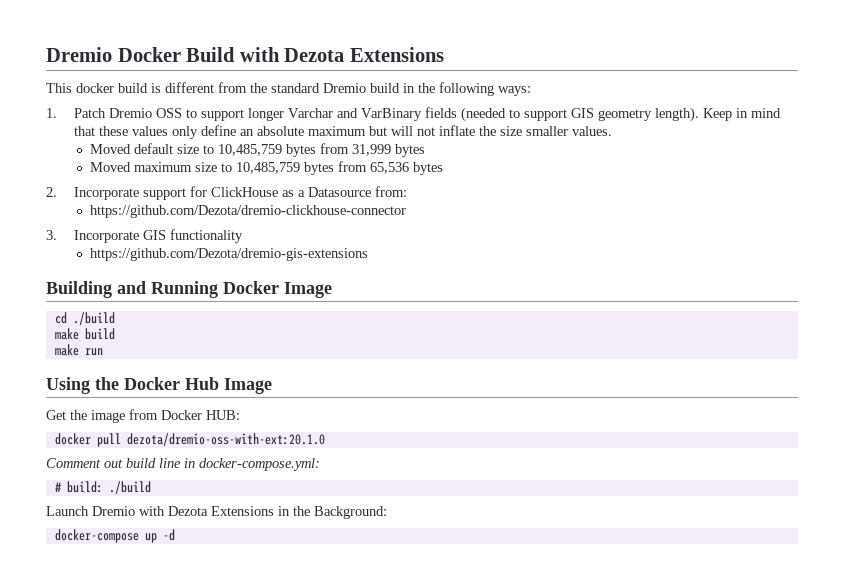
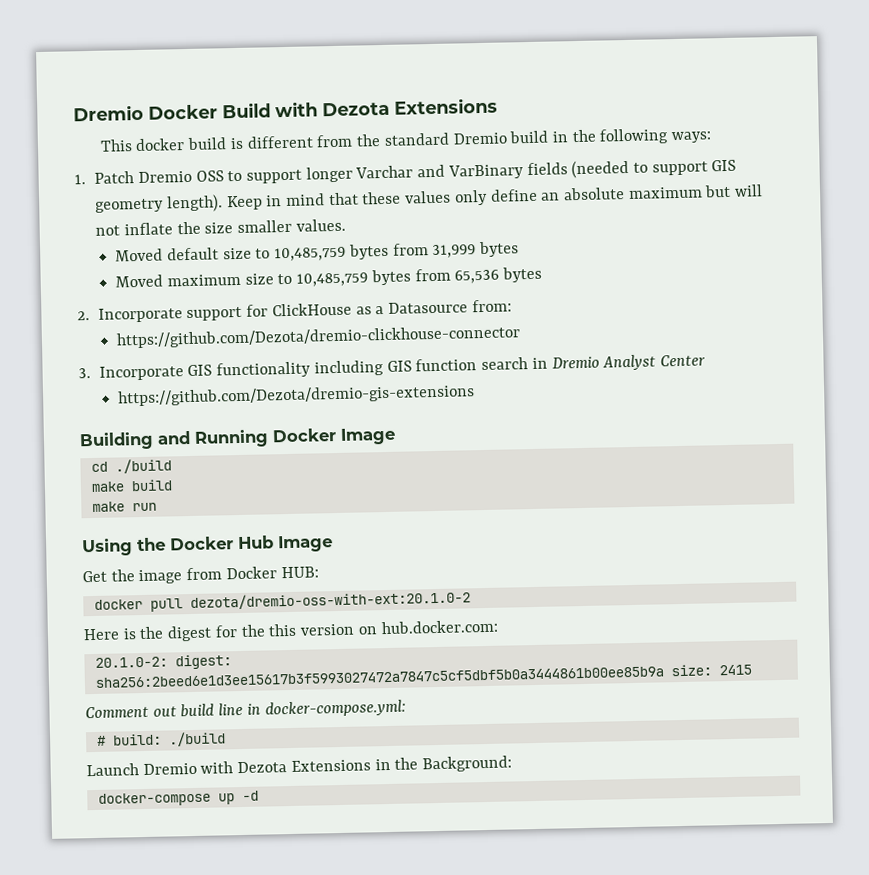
- 3. Incorporate GIS functionality
+ 3. Incorporate GIS functionality including GIS function search in Dremio Analyst Center
- docker pull dezota/dremio-oss-with-ext:20.1.0
+ docker pull dezota/dremio-oss-with-ext:20.1.0-2
+ Here is the digest for the this version on hub.docker.com:
+ 20.1.0-2: digest: sha256:2beed6e1d3ee15617b3f5993027472a7847c5cf5dbf5b0a3444861b00ee85b9a size: 2415

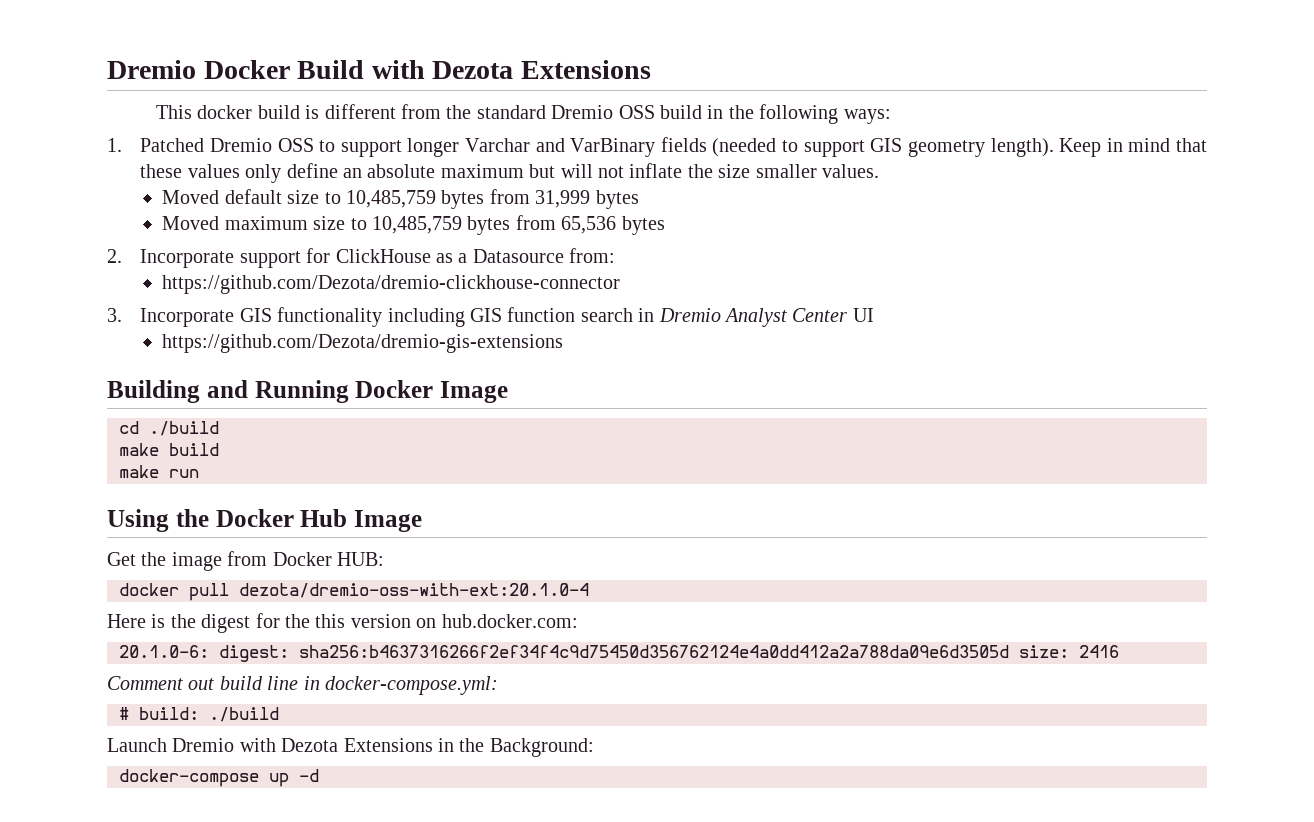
- This docker build is different from the standard Dremio build in the following ways:
+ This docker build is different from the standard Dremio OSS build in the following ways:
- 1. Patch Dremio OSS to support longer Varchar and VarBinary fields (needed to support GIS geometry length).
+ 1. Patched Dremio OSS to support longer Varchar and VarBinary fields (needed to support GIS geometry length).
- 3. Incorporate GIS functionality including GIS function search in Dremio Analyst Center
+ 3. Incorporate GIS functionality including GIS function search in Dremio Analyst Center UI
- docker pull dezota/dremio-oss-with-ext:20.1.0-2
+ docker pull dezota/dremio-oss-with-ext:20.1.0-4
- 20.1.0-2: digest: sha256:2beed6e1d3ee15617b3f5993027472a7847c5cf5dbf5b0a3444861b00ee85b9a size: 2415
+ 20.1.0-6: digest: sha256:b4637316266f2ef34f4c9d75450d356762124e4a0dd412a2a788da09e6d3505d size: 2416

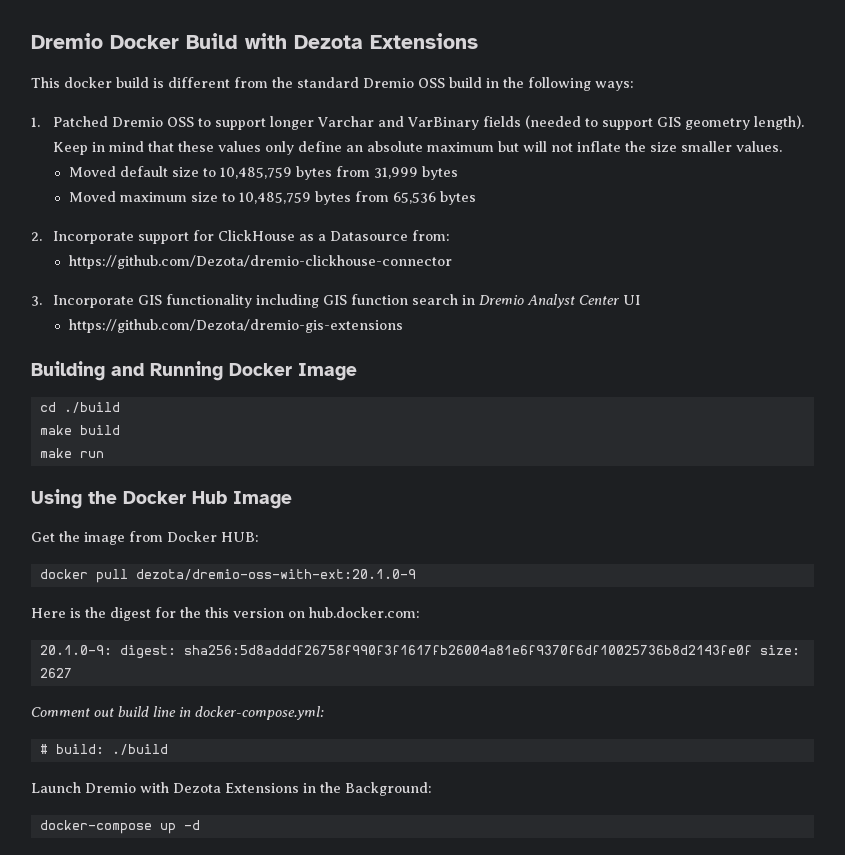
- docker pull dezota/dremio-oss-with-ext:20.1.0-4
+ docker pull dezota/dremio-oss-with-ext:20.1.0-9
- 20.1.0-6: digest: sha256:b4637316266f2ef34f4c9d75450d356762124e4a0dd412a2a788da09e6d3505d size: 2416
+ 20.1.0-9: digest: sha256:5d8adddf26758f990f3f1617fb26004a81e6f9370f6df10025736b8d2143fe0f size: 2627

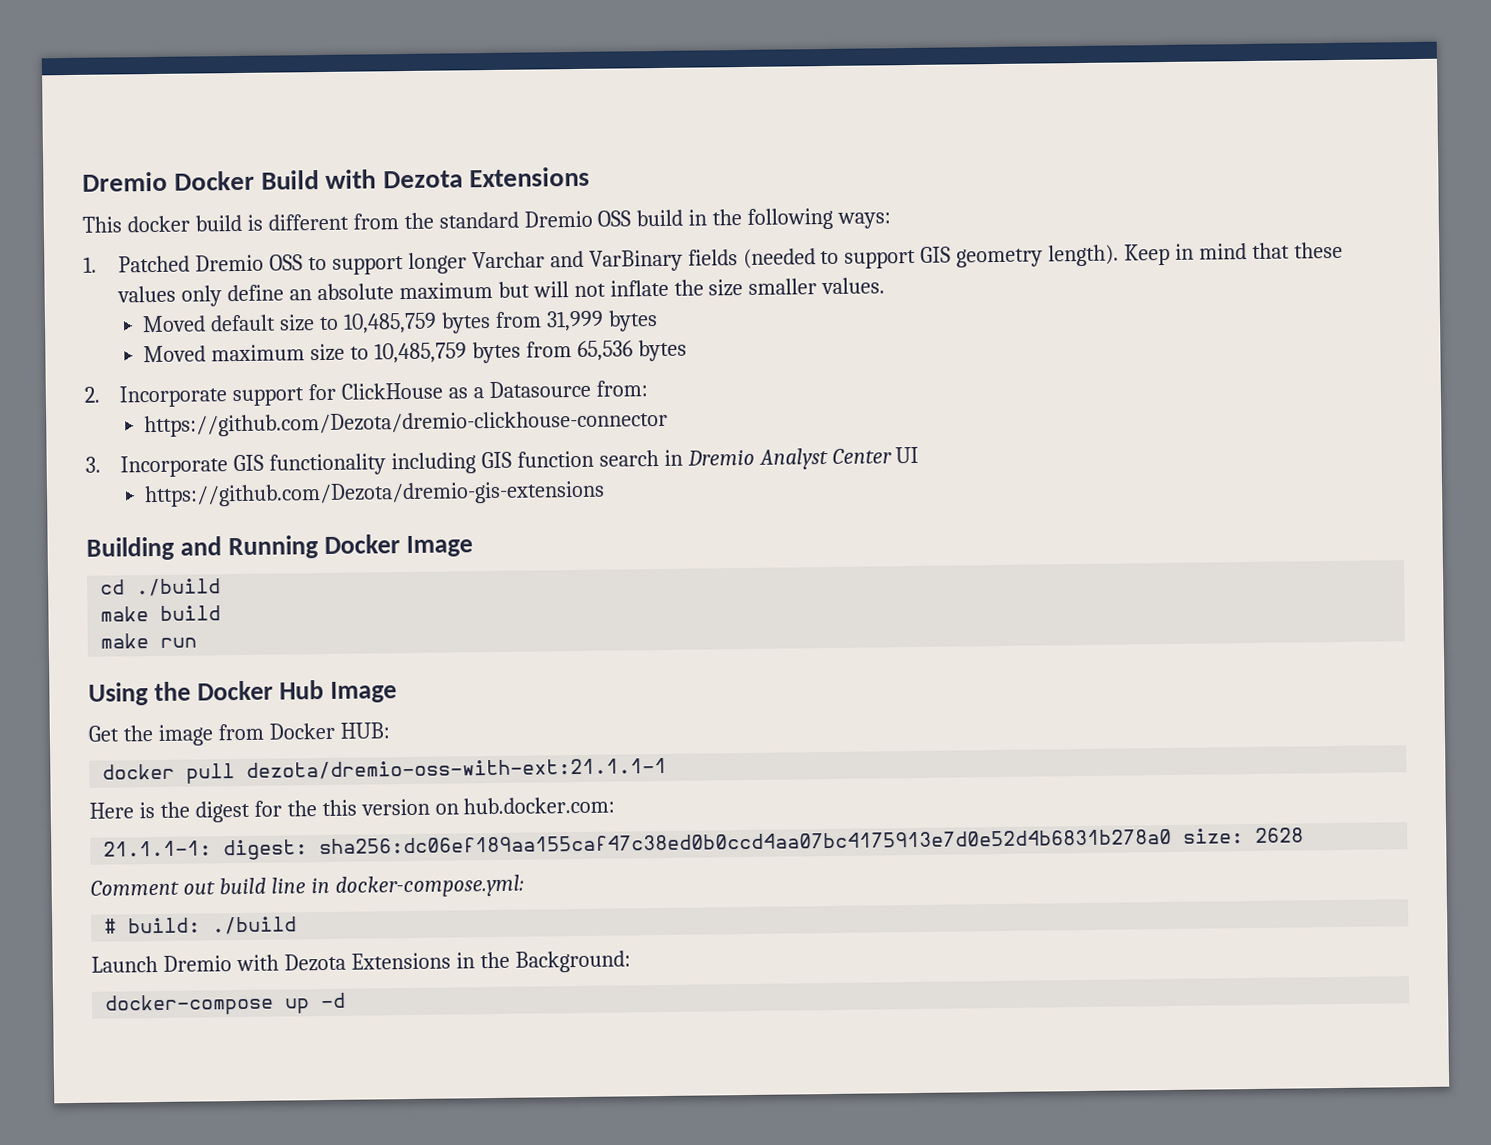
- docker pull dezota/dremio-oss-with-ext:20.1.0-9
+ docker pull dezota/dremio-oss-with-ext:21.1.1-1
- 20.1.0-9: digest: sha256:5d8adddf26758f990f3f1617fb26004a81e6f9370f6df10025736b8d2143fe0f size: 2627
+ 21.1.1-1: digest: sha256:dc06ef189aa155caf47c38ed0b0ccd4aa07bc4175913e7d0e52d4b6831b278a0 size: 2628

